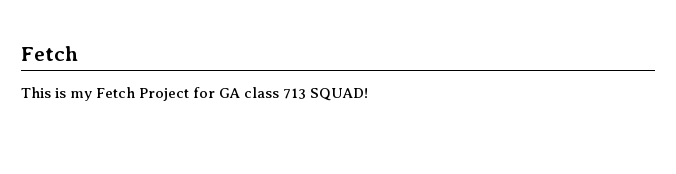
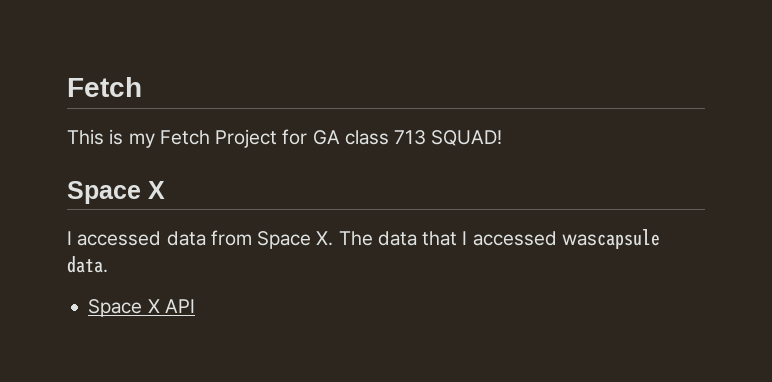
  This is my Fetch Project for GA class 713 SQUAD!
+ Space X
+ I accessed data from Space X. The data that I accessed wascapsule data.
+ Space X API

